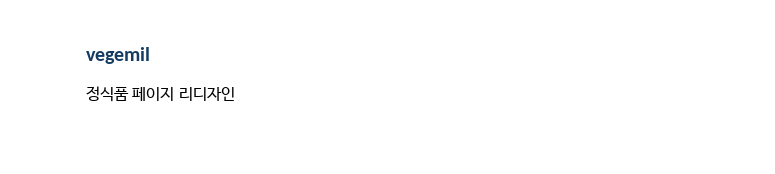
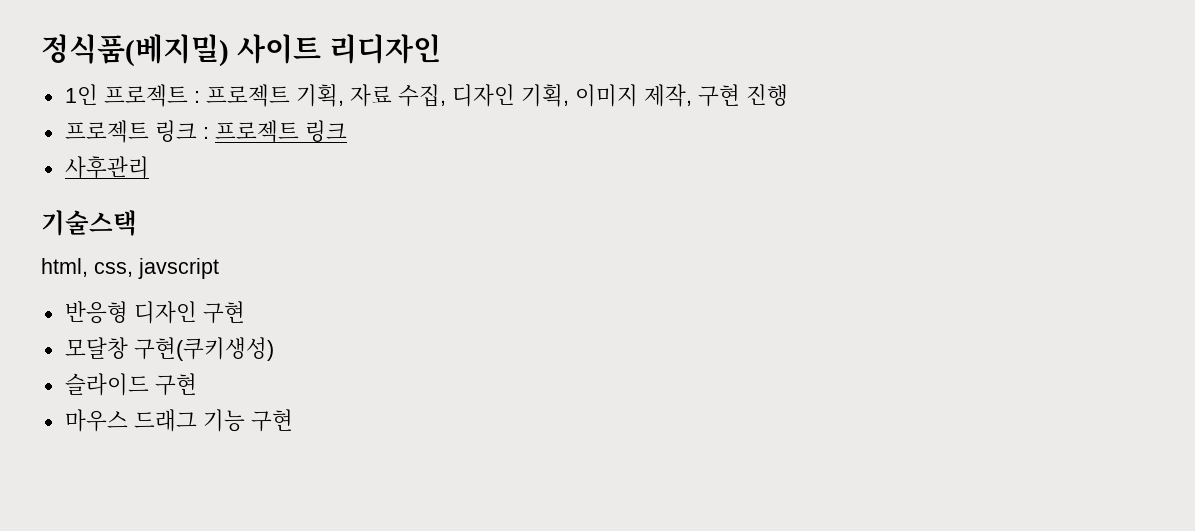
- vegemil
- 정식품 페이지 리디자인
+ 정식품(베지밀) 사이트 리디자인
+ 1인 프로젝트 : 프로젝트 기획, 자료 수집, 디자인 기획, 이미지 제작, 구현 진행
+ 프로젝트 링크 : 프로젝트 링크
+ 사후관리
+ 기술스택
+ html, css, javscript
+ 반응형 디자인 구현
+ 모달창 구현(쿠키생성)
+ 슬라이드 구현
+ 마우스 드래그 기능 구현

